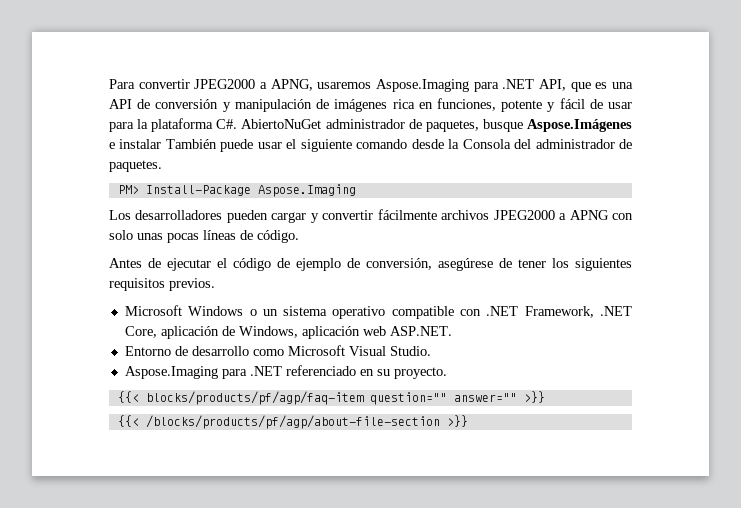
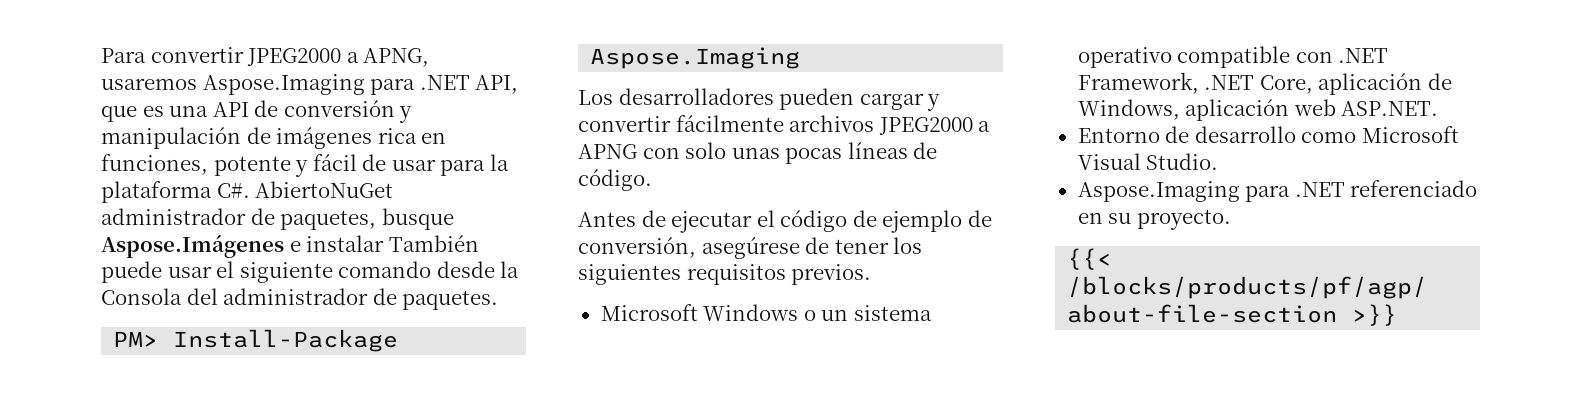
- {{< blocks/products/pf/agp/faq-item question="" answer="" >}}

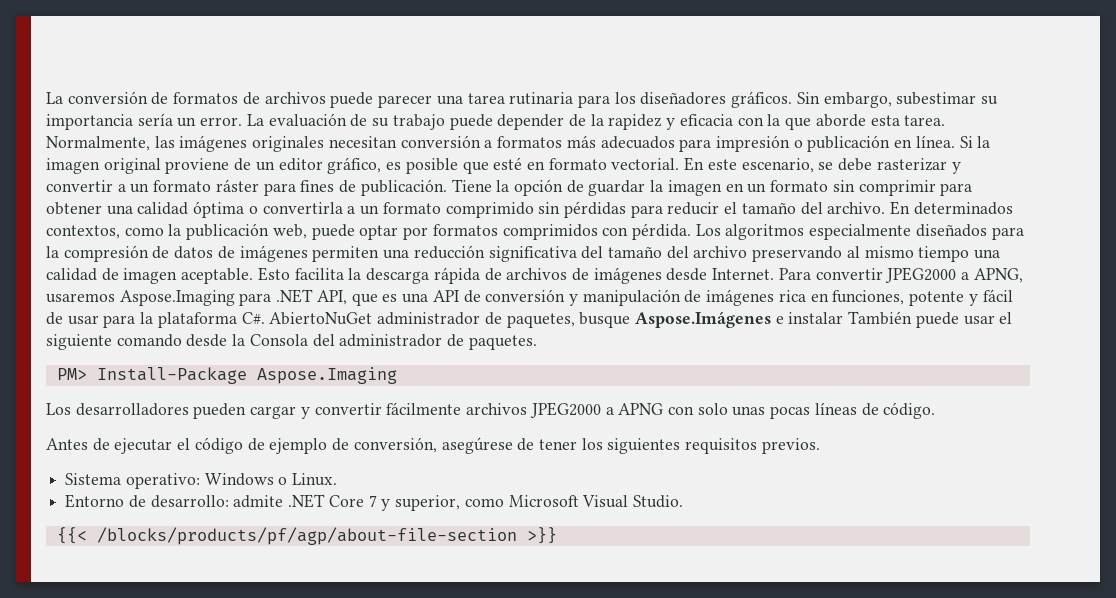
+ La conversión de formatos de archivos puede parecer una tarea rutinaria para los diseñadores gráficos. Sin embargo, subestimar su importancia sería un error. La evaluación de su trabajo puede depender de la rapidez y eficacia con la que aborde esta tarea. Normalmente, las imágenes originales necesitan conversión a formatos más adecuados para impresión o publicación en línea. Si la imagen original proviene de un editor gráfico, es posible que esté en formato vectorial. En este escenario, se debe rasterizar y convertir a un formato ráster para fines de publicación. Tiene la opción de guardar la imagen en un formato sin comprimir para obtener una calidad óptima o convertirla a un formato comprimido sin pérdidas para reducir el tamaño del archivo. En determinados contextos, como la publicación web, puede optar por formatos comprimidos con pérdida. Los algoritmos especialmente diseñados para la compresión de datos de imágenes permiten una reducción significativa del tamaño del archivo preservando al mismo tiempo una calidad de imagen aceptable. Esto facilita la descarga rápida de archivos de imágenes desde Internet.
- Microsoft Windows o un sistema operativo compatible con .NET Framework, .NET Core, aplicación de Windows, aplicación web ASP.NET.
- Entorno de desarrollo como Microsoft Visual Studio.
- Aspose.Imaging para .NET referenciado en su proyecto.
+ Sistema operativo: Windows o Linux.
+ Entorno de desarrollo: admite .NET Core 7 y superior, como Microsoft Visual Studio.

